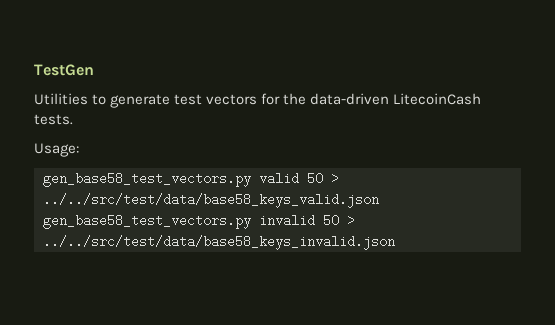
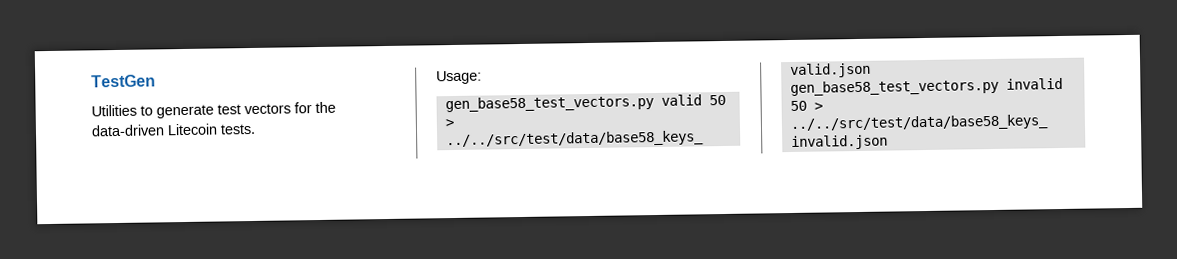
- Utilities to generate test vectors for the data-driven LitecoinCash tests.
+ Utilities to generate test vectors for the data-driven Litecoin tests.

